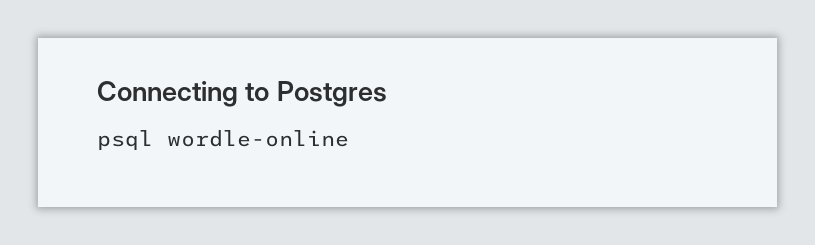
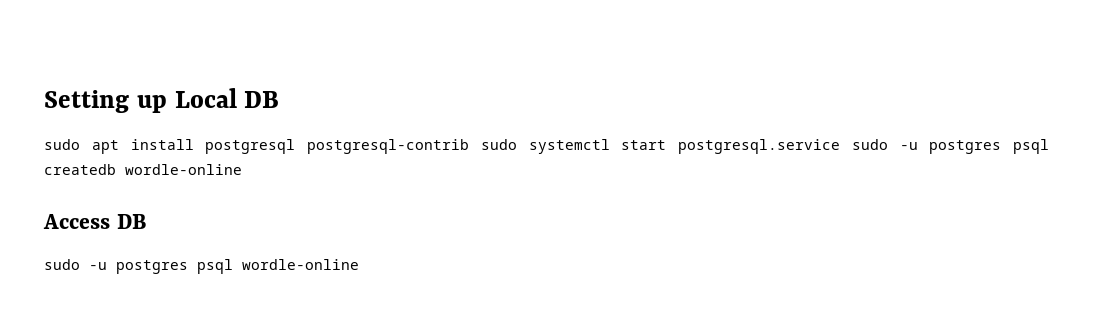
- Connecting to Postgres
- psql wordle-online
+ Setting up Local DB
+ sudo apt install postgresql postgresql-contrib sudo systemctl start postgresql.service sudo -u postgres psql createdb wordle-online
+ Access DB
+ sudo -u postgres psql wordle-online

